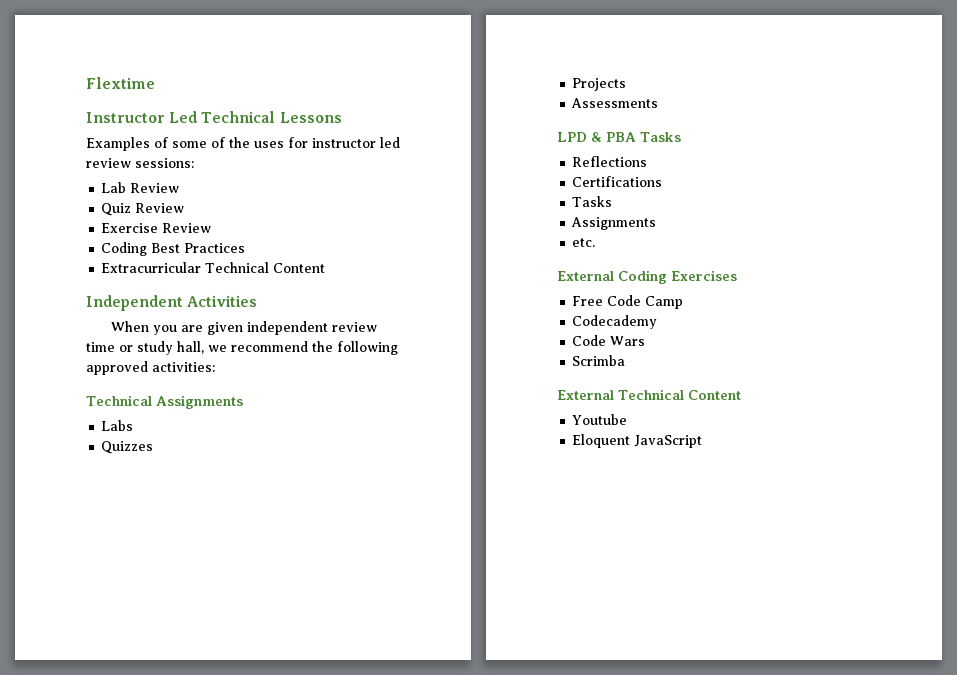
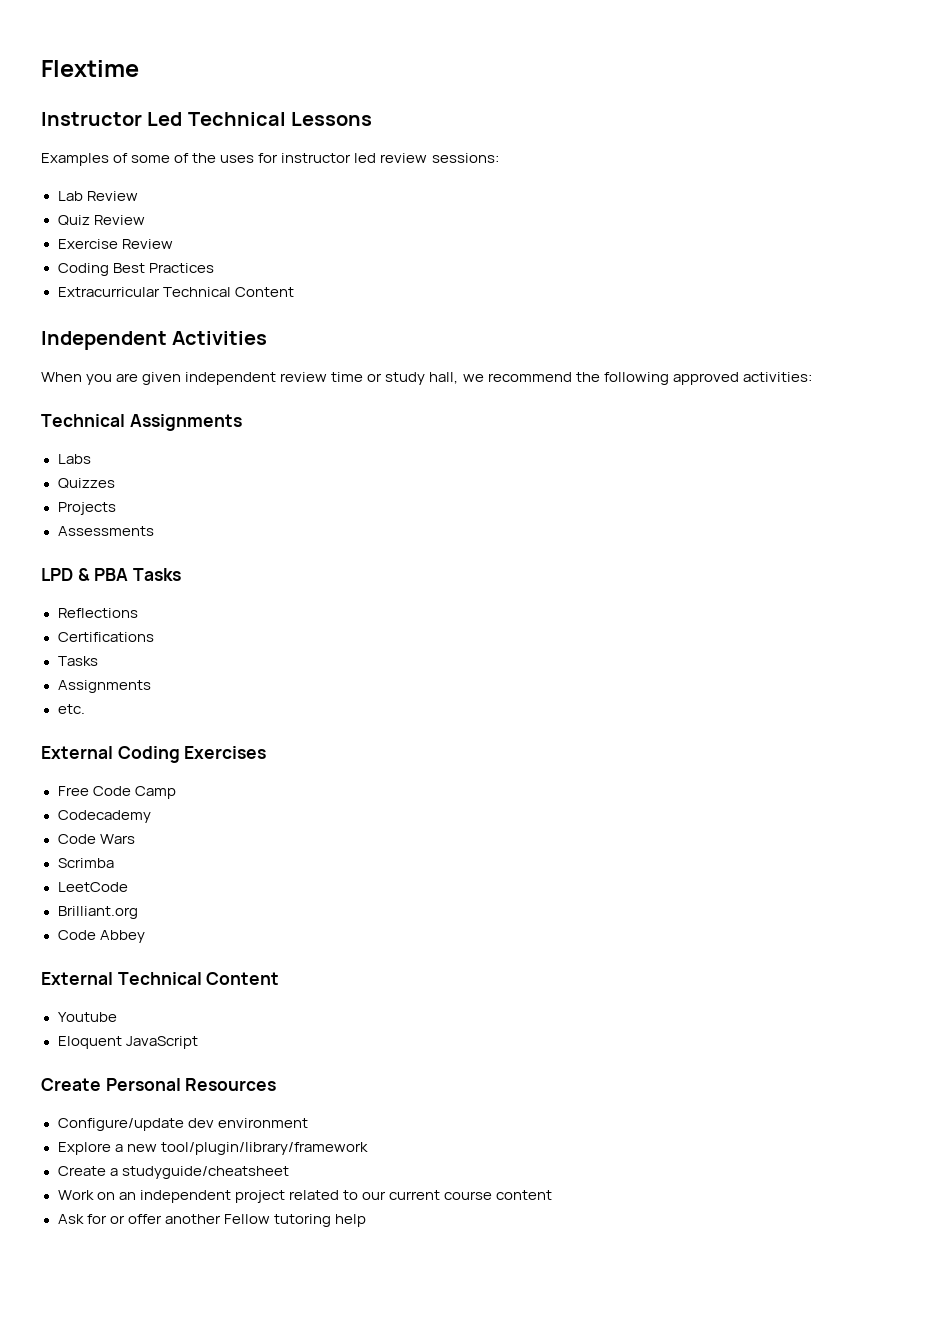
+ LeetCode
+ Brilliant.org
+ Code Abbey
+ Create Personal Resources
+ Configure/update dev environment
+ Explore a new tool/plugin/library/framework
+ Create a studyguide/cheatsheet
+ Work on an independent project related to our current course content
+ Ask for or offer another Fellow tutoring help

